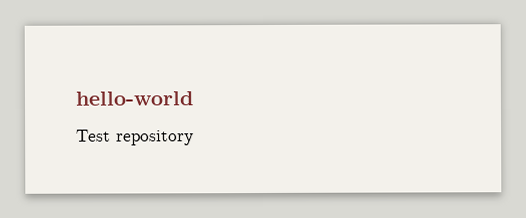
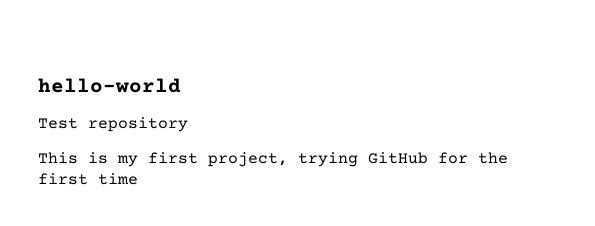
+ This is my first project, trying GitHub for the first time

